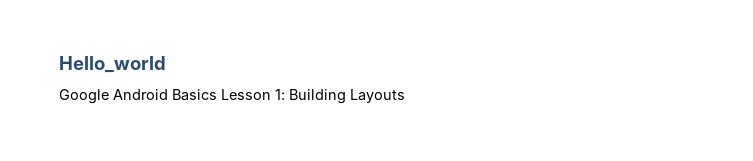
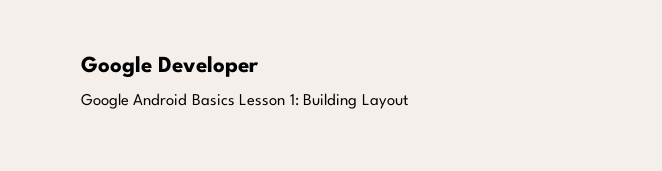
- Hello_world
+ Google Developer
- Google Android Basics Lesson 1: Building Layouts
+ Google Android Basics Lesson 1: Building Layout

